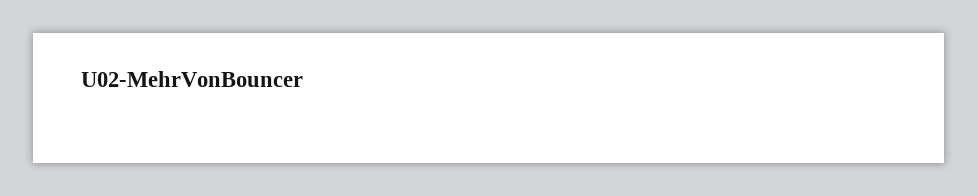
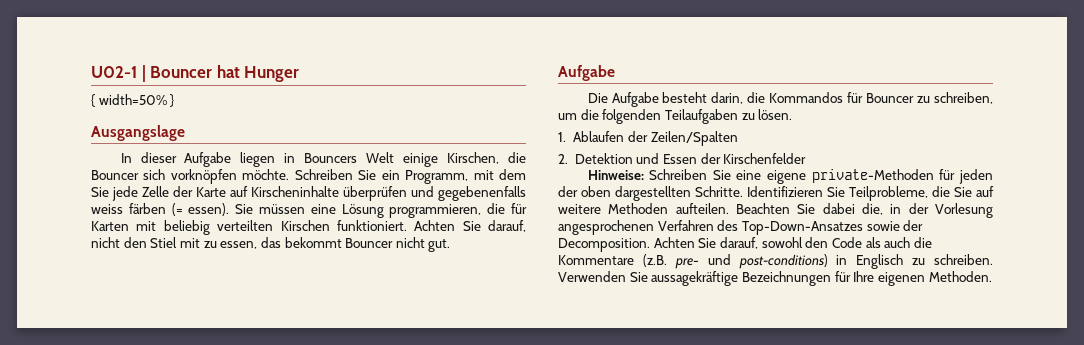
- U02-MehrVonBouncer
+ U02-1 | Bouncer hat Hunger
+ { width=50% }
+ Ausgangslage
+ In dieser Aufgabe liegen in Bouncers Welt einige Kirschen, die Bouncer sich vorknöpfen möchte. Schreiben Sie ein Programm, mit dem Sie jede Zelle der Karte auf Kirscheninhalte überprüfen und gegebenenfalls weiss färben (= essen). Sie müssen eine Lösung programmieren, die für Karten mit beliebig verteilten Kirschen funktioniert. Achten Sie darauf, nicht den Stiel mit zu essen, das bekommt Bouncer nicht gut.
+ Aufgabe
+ Die Aufgabe besteht darin, die Kommandos für Bouncer zu schreiben, um die folgenden Teilaufgaben zu lösen.
+ 1. Ablaufen der Zeilen/Spalten
+ 2. Detektion und Essen der Kirschenfelder
+ Hinweise: Schreiben Sie eine eigene private-Methoden für jeden der oben dargestellten Schritte. Identifizieren Sie Teilprobleme, die Sie auf weitere Methoden aufteilen. Beachten Sie dabei die, in der Vorlesung angesprochenen Verfahren des Top-Down-Ansatzes sowie der Decomposition. Achten Sie darauf, sowohl den Code als auch die Kommentare (z.B. pre- und post-conditions) in Englisch zu schreiben. Verwenden Sie aussagekräftige Bezeichnungen für Ihre eigenen Methoden.

